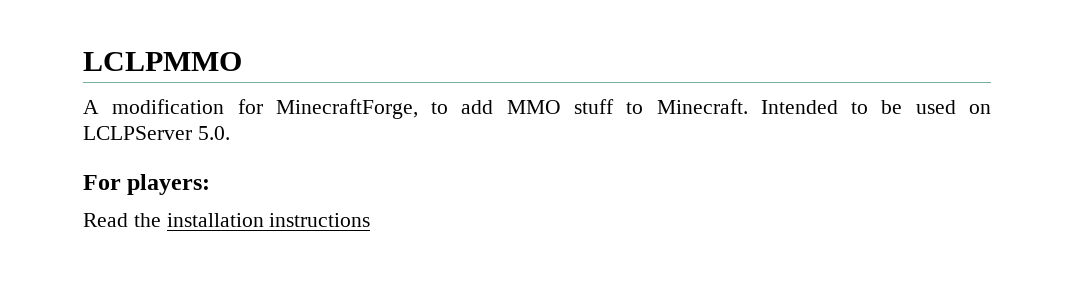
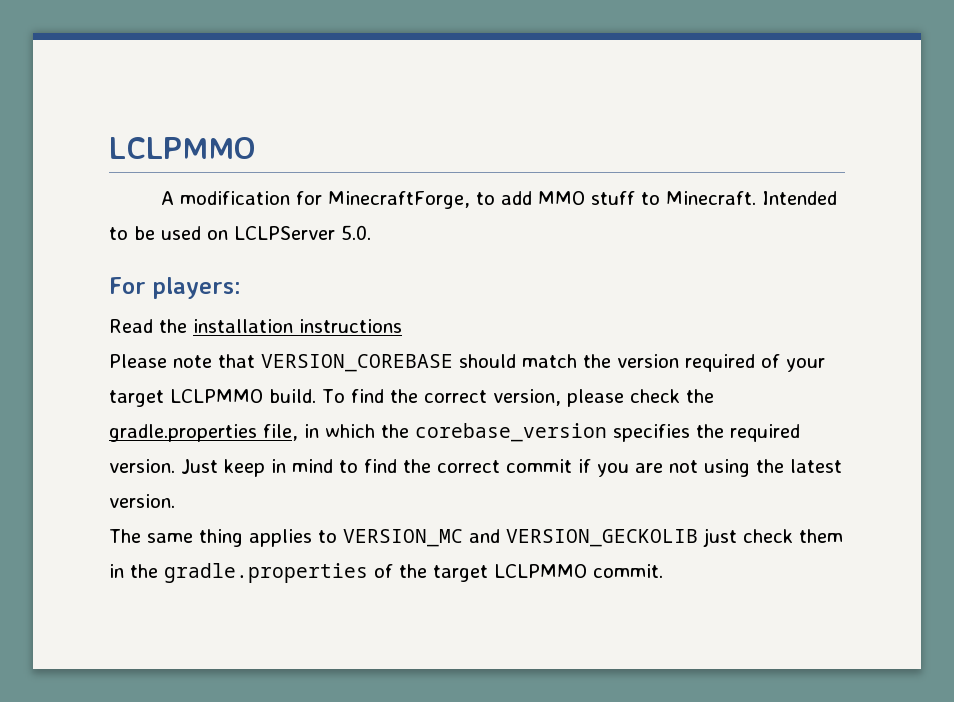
+ Please note that VERSION_COREBASE should match the version required of your target LCLPMMO build. To find the correct version, please check the gradle.properties file, in which the corebase_version specifies the required version. Just keep in mind to find the correct commit if you are not using the latest version.
+ The same thing applies to VERSION_MC and VERSION_GECKOLIB just check them in the gradle.properties of the target LCLPMMO commit.

